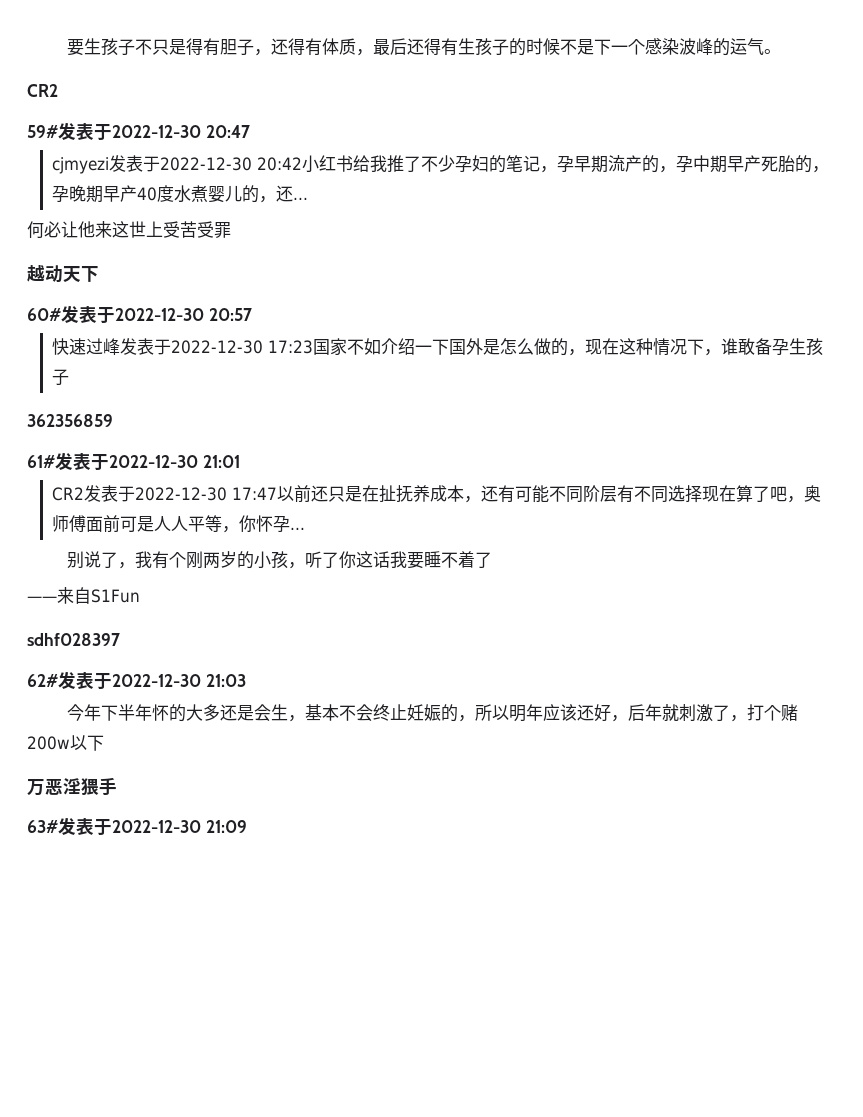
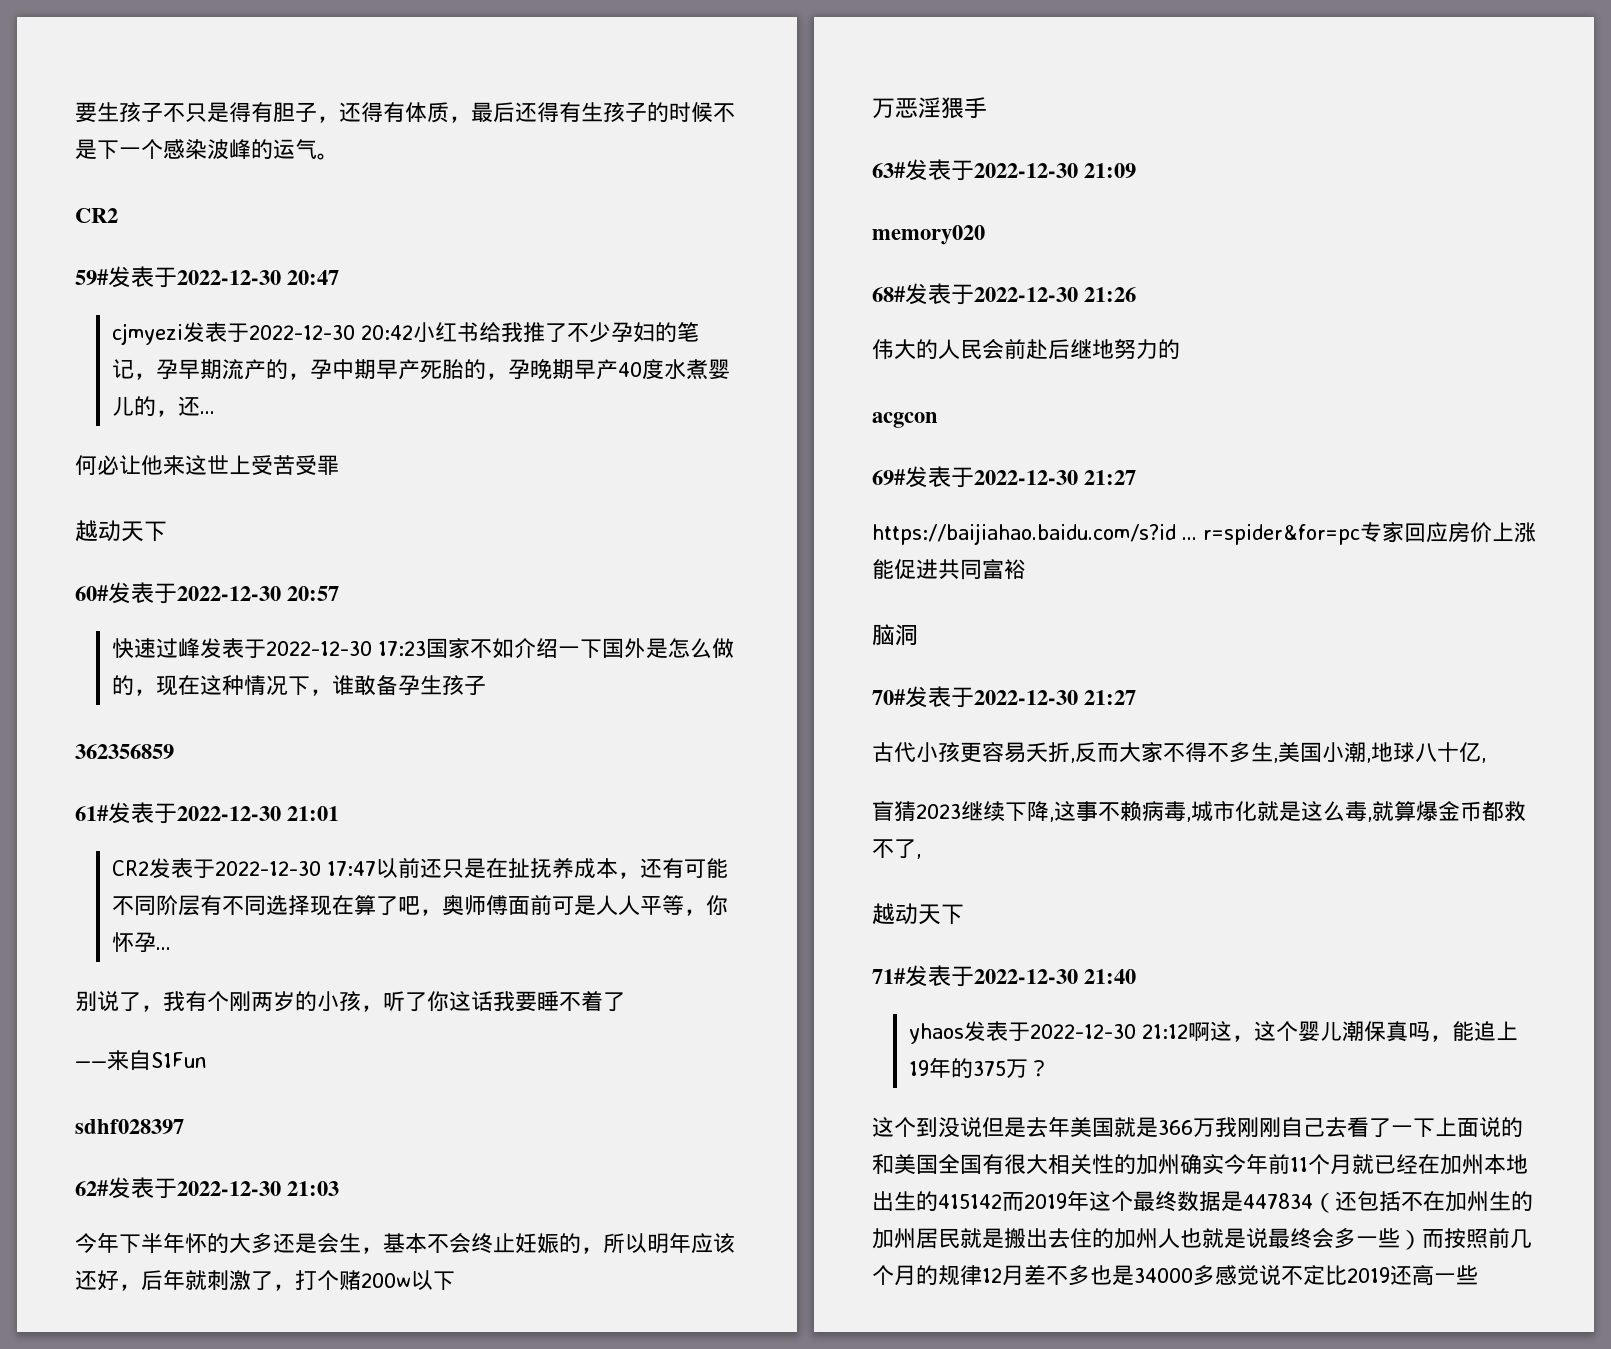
+ memory020
+ 68#发表于2022-12-30 21:26
+ 伟大的人民会前赴后继地努力的
+ acgcon
+ 69#发表于2022-12-30 21:27
+ https://baijiahao.baidu.com/s?id ... r=spider&for=pc专家回应房价上涨能促进共同富裕
+ 脑洞
+ 70#发表于2022-12-30 21:27
+ 古代小孩更容易夭折,反而大家不得不多生,美国小潮,地球八十亿,
+ 盲猜2023继续下降,这事不赖病毒,城市化就是这么毒,就算爆金币都救不了,
+ 越动天下
+ 71#发表于2022-12-30 21:40
+ yhaos发表于2022-12-30 21:12啊这，这个婴儿潮保真吗，能追上19年的375万？
+ 这个到没说但是去年美国就是366万我刚刚自己去看了一下上面说的和美国全国有很大相关性的加州确实今年前11个月就已经在加州本地出生的415142而2019年这个最终数据是447834（还包括不在加州生的加州居民就是搬出去住的加州人也就是说最终会多一些）而按照前几个月的规律12月差不多也是34000多感觉说不定比2019还高一些

